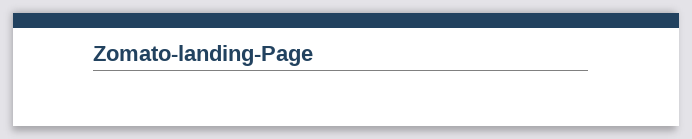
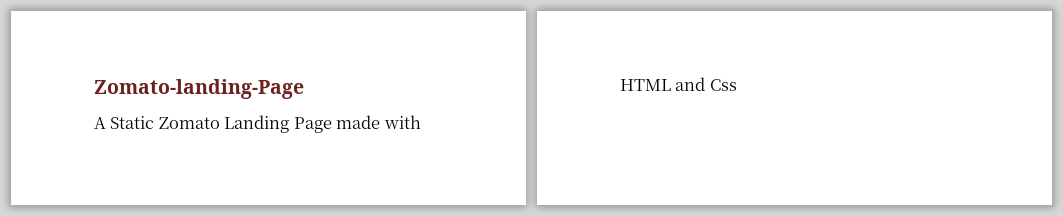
+ A Static Zomato Landing Page made with HTML and Css

